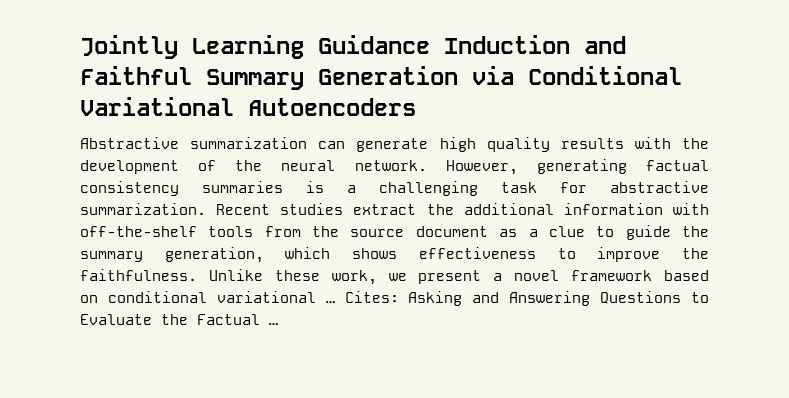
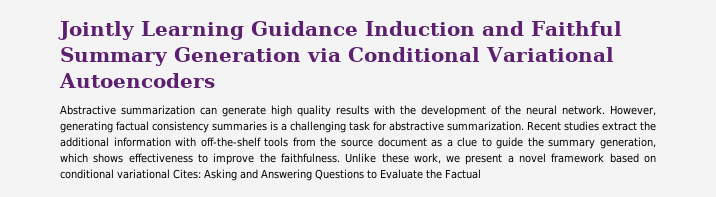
- Unlike these work, we present a novel framework based on conditional variational … Cites: Asking and Answering Questions to Evaluate the Factual …
+ Unlike these work, we present a novel framework based on conditional variational Cites: Asking and Answering Questions to Evaluate the Factual

